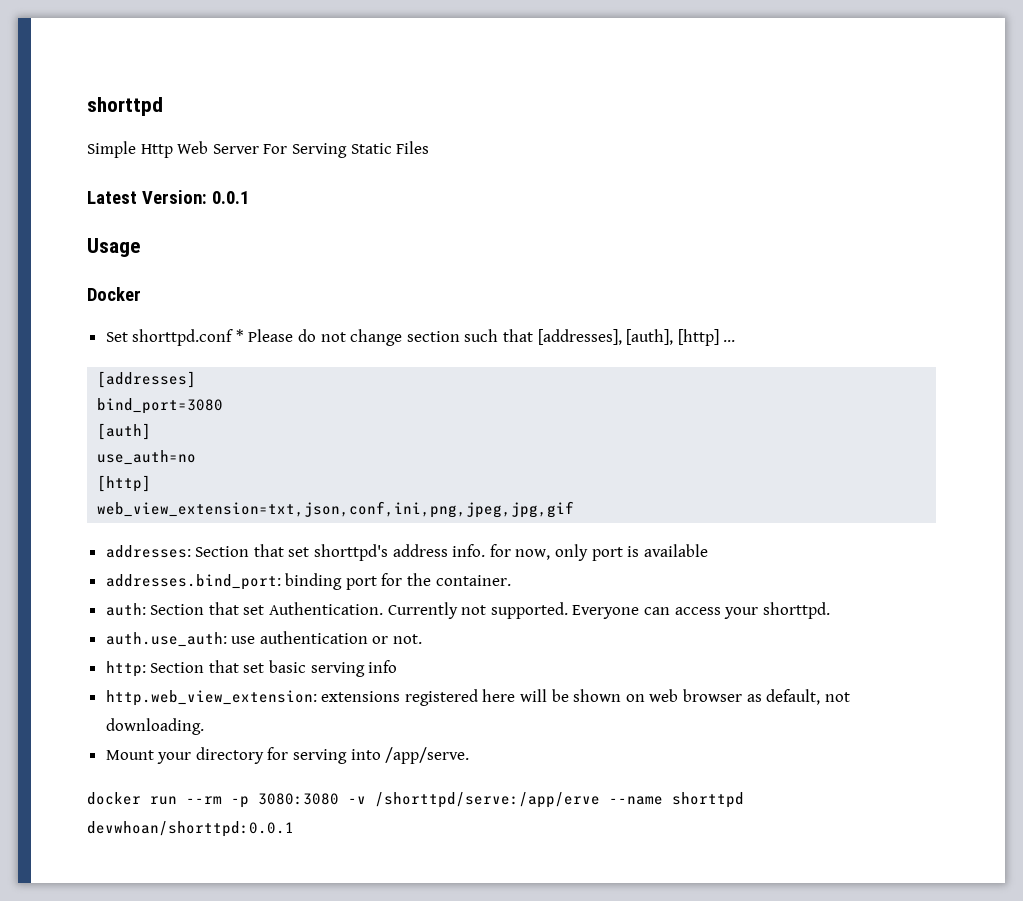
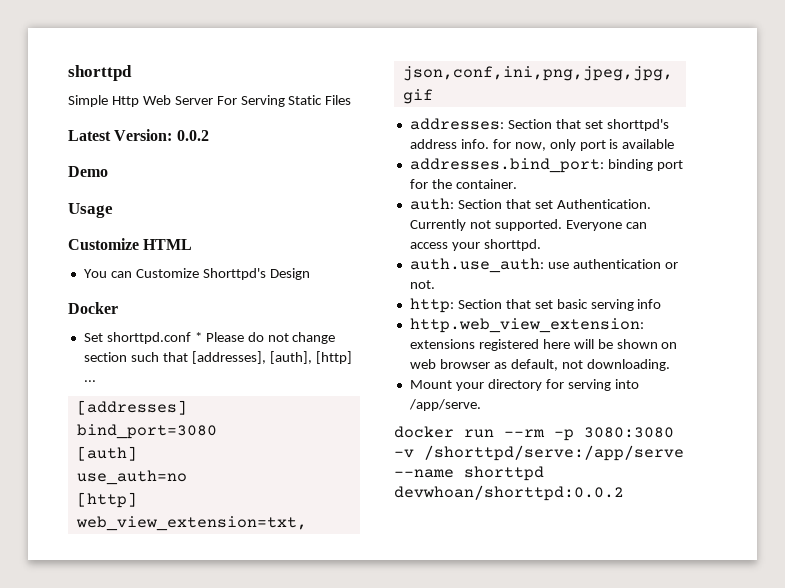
- Latest Version: 0.0.1
+ Latest Version: 0.0.2
+ Demo
+ Customize HTML
+ You can Customize Shorttpd's Design
- docker run --rm -p 3080:3080 -v /shorttpd/serve:/app/erve --name shorttpd devwhoan/shorttpd:0.0.1
+ docker run --rm -p 3080:3080 -v /shorttpd/serve:/app/serve --name shorttpd devwhoan/shorttpd:0.0.2

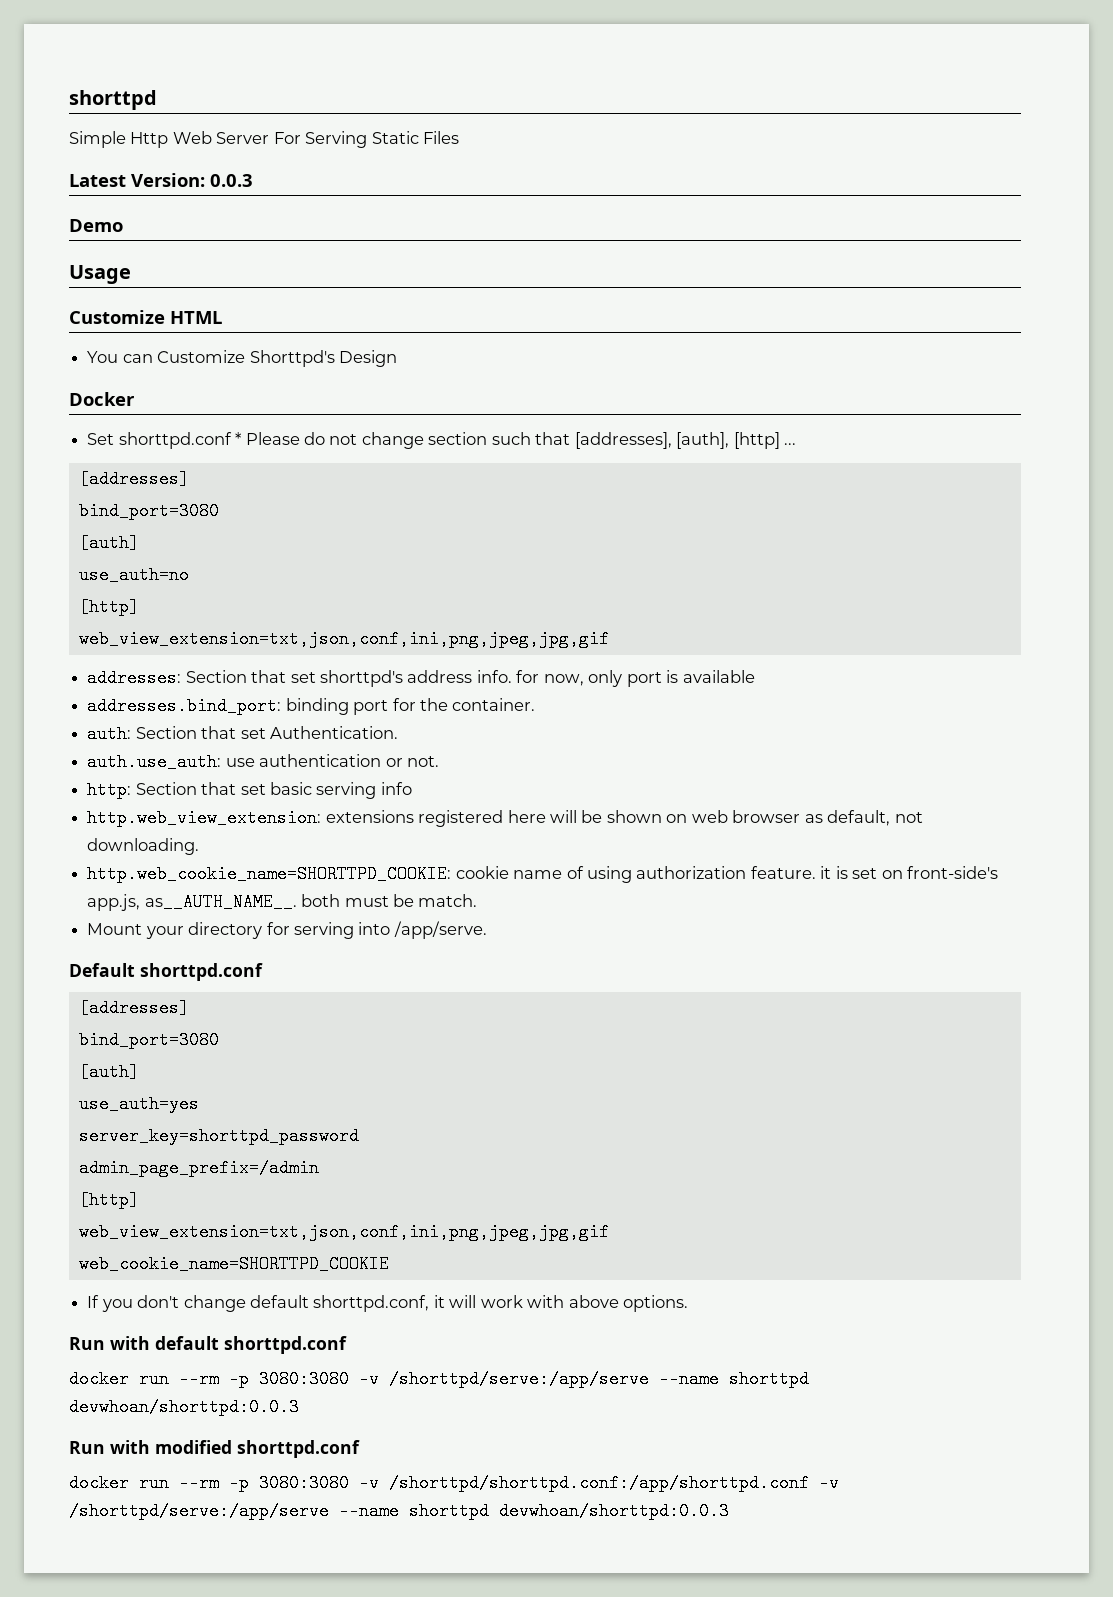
- Latest Version: 0.0.2
+ Latest Version: 0.0.3
- Currently not supported. Everyone can access your shorttpd.
+ http.web_cookie_name=SHORTTPD_COOKIE: cookie name of using authorization feature. it is set on front-side's app.js, as__AUTH_NAME__. both must be match.
+ Default shorttpd.conf
+ [addresses]
+ bind_port=3080
+ [auth]
+ use_auth=yes
+ server_key=shorttpd_password
+ admin_page_prefix=/admin
+ [http]
+ web_view_extension=txt,json,conf,ini,png,jpeg,jpg,gif
+ web_cookie_name=SHORTTPD_COOKIE
+ If you don't change default shorttpd.conf, it will work with above options.
+ Run with default shorttpd.conf
- docker run --rm -p 3080:3080 -v /shorttpd/serve:/app/serve --name shorttpd devwhoan/shorttpd:0.0.2
+ docker run --rm -p 3080:3080 -v /shorttpd/serve:/app/serve --name shorttpd devwhoan/shorttpd:0.0.3
+ Run with modified shorttpd.conf
+ docker run --rm -p 3080:3080 -v /shorttpd/shorttpd.conf:/app/shorttpd.conf -v /shorttpd/serve:/app/serve --name shorttpd devwhoan/shorttpd:0.0.3

